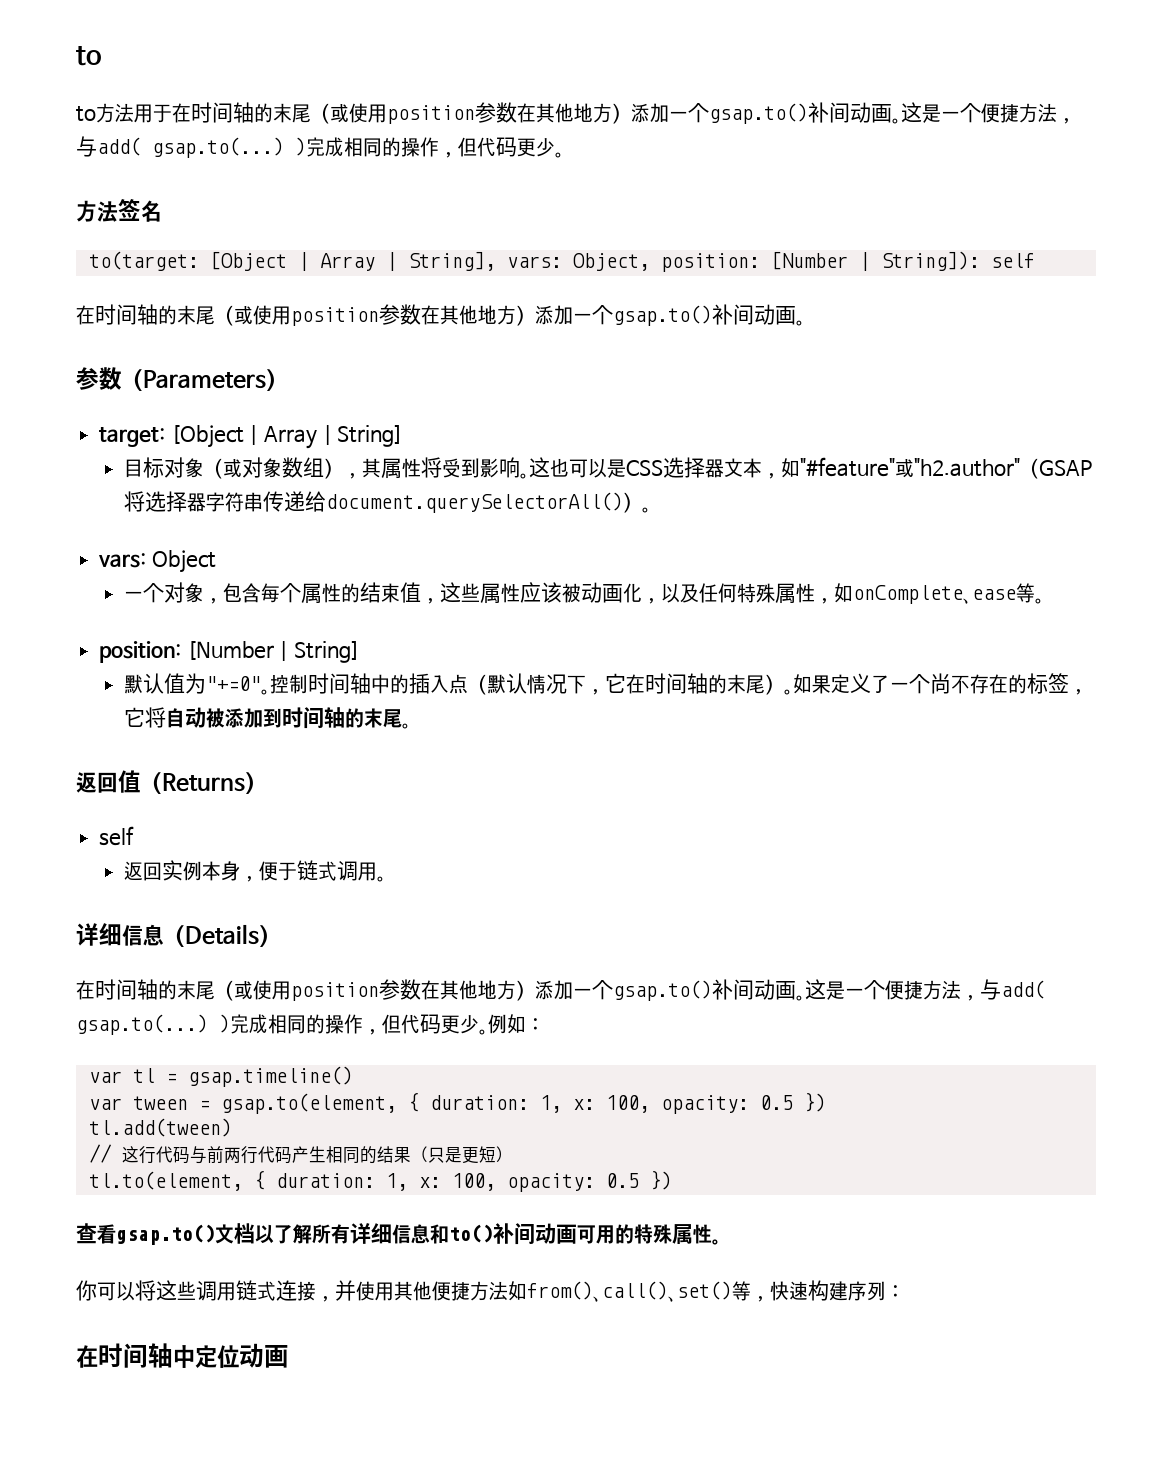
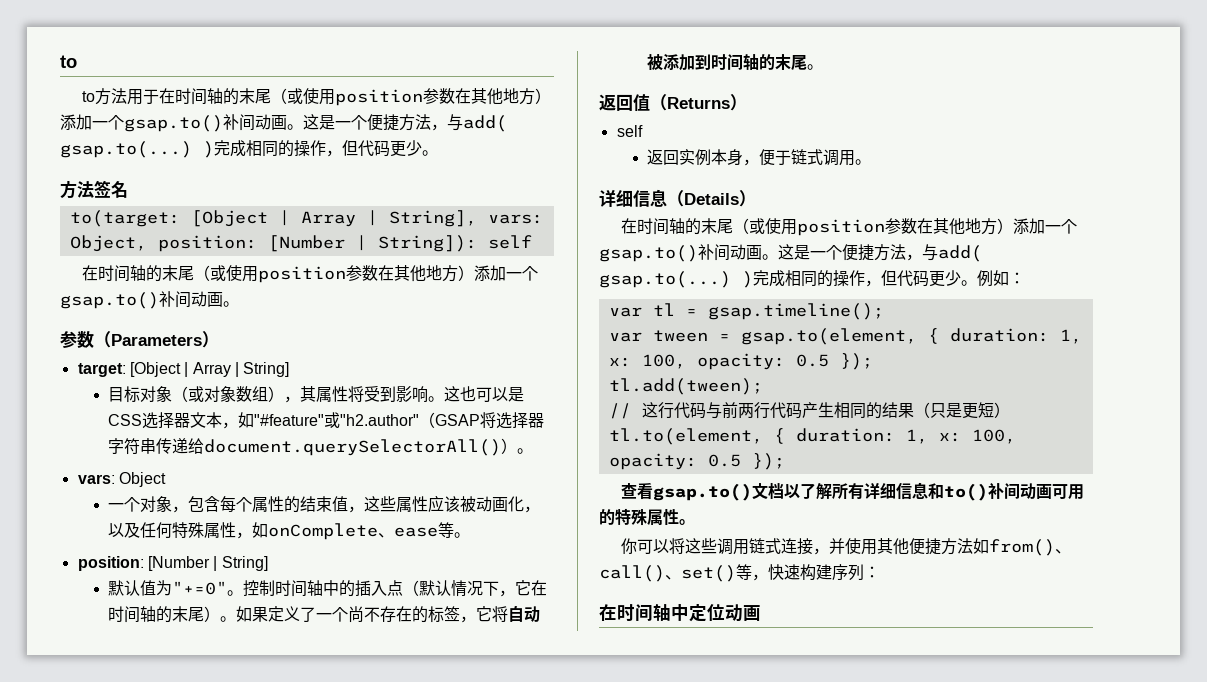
- var tl = gsap.timeline()
+ var tl = gsap.timeline();
- var tween = gsap.to(element, { duration: 1, x: 100, opacity: 0.5 })
- tl.add(tween)
+ var tween = gsap.to(element, { duration: 1, x: 100, opacity: 0.5 });
+ tl.add(tween);
- tl.to(element, { duration: 1, x: 100, opacity: 0.5 })
+ tl.to(element, { duration: 1, x: 100, opacity: 0.5 });

